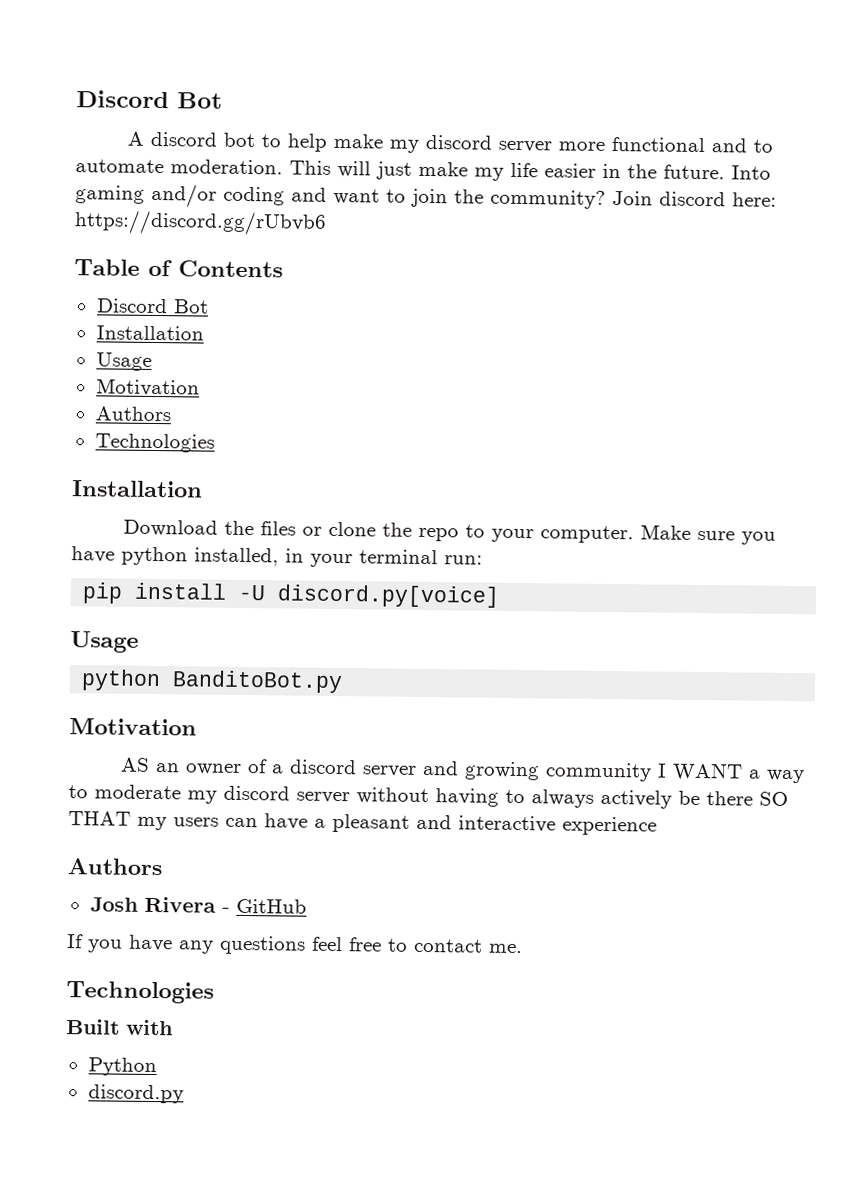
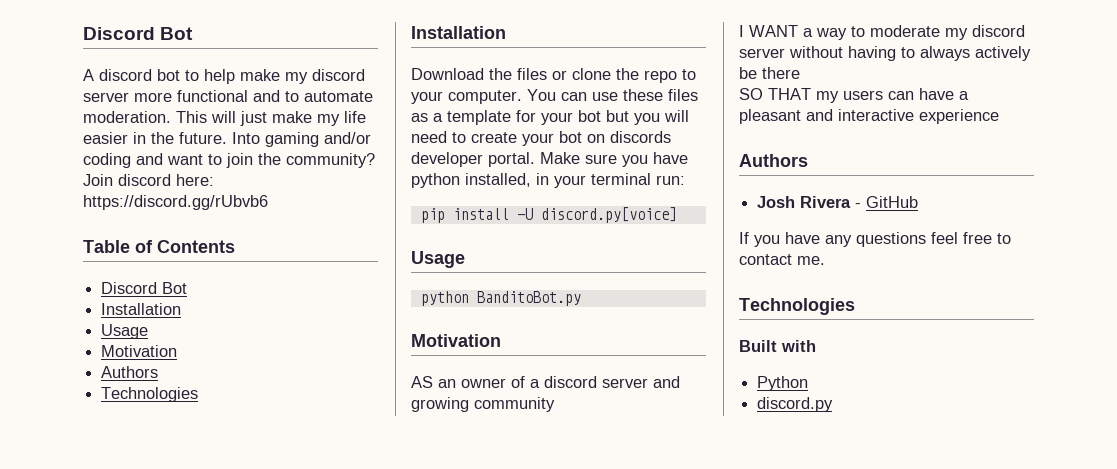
+ You can use these files as a template for your bot but you will need to create your bot on discords developer portal.
- AS an owner of a discord server and growing community I WANT a way to moderate my discord server without having to always actively be there SO THAT my users can have a pleasant and interactive experience
+ AS an owner of a discord server and growing community
+ I WANT a way to moderate my discord server without having to always actively be there
+ SO THAT my users can have a pleasant and interactive experience

